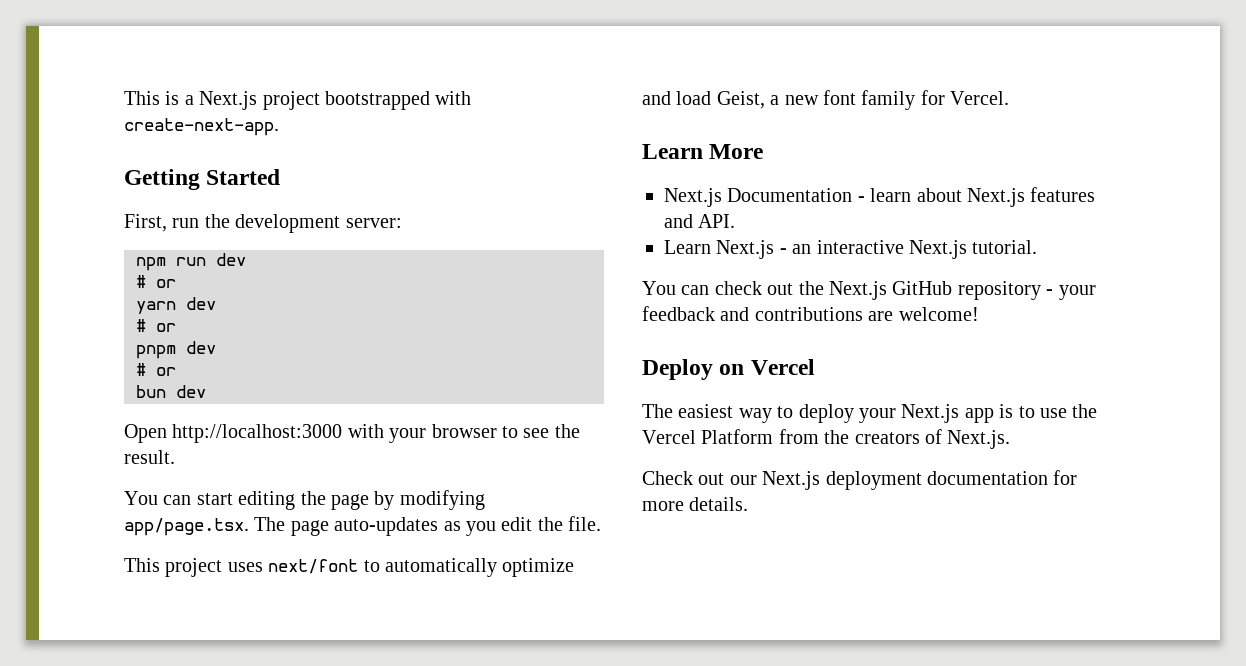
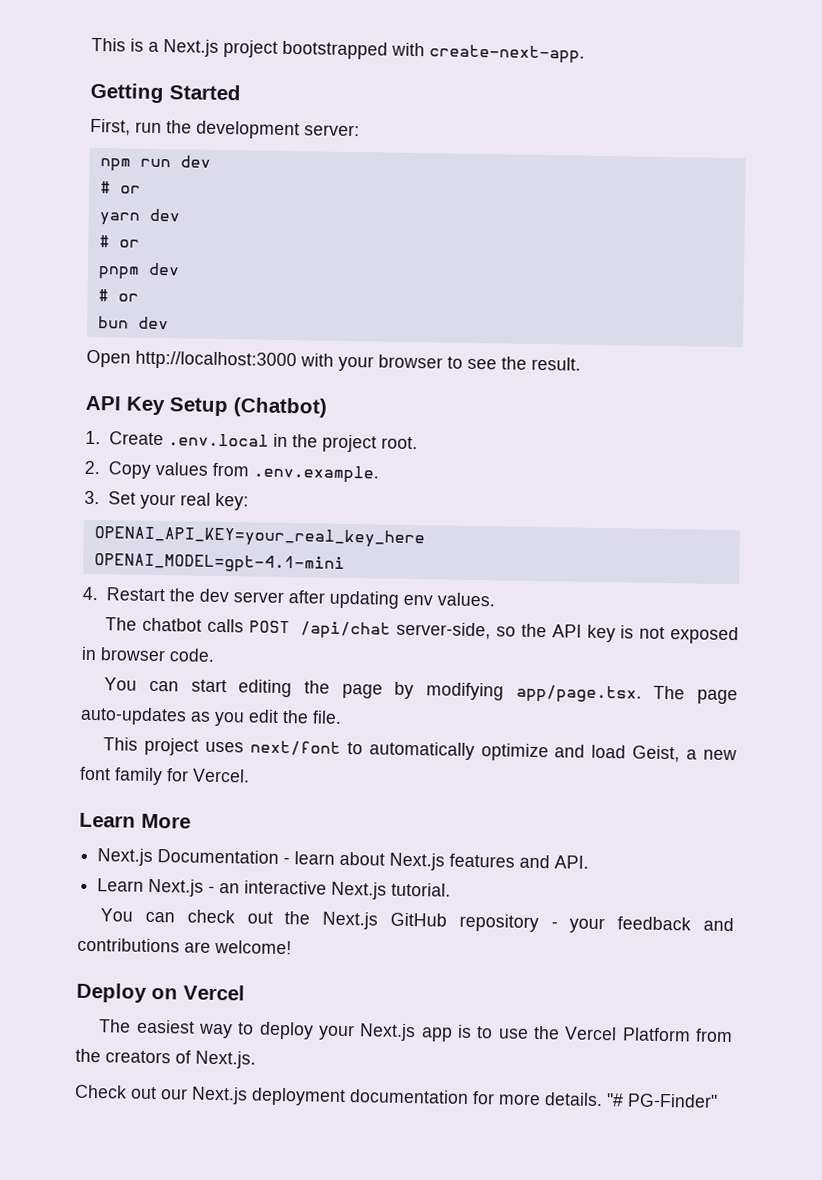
+ API Key Setup (Chatbot)
+ 1. Create .env.local in the project root.
+ 2. Copy values from .env.example.
+ 3. Set your real key:
+ OPENAI_API_KEY=your_real_key_here
+ OPENAI_MODEL=gpt-4.1-mini
+ 4. Restart the dev server after updating env values.
+ The chatbot calls POST /api/chat server-side, so the API key is not exposed in browser code.
+ "# PG-Finder"

